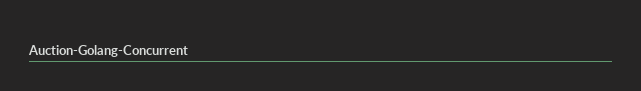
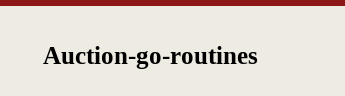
- Auction-Golang-Concurrent
+ Auction-go-routines

